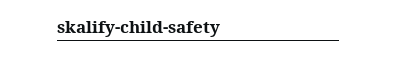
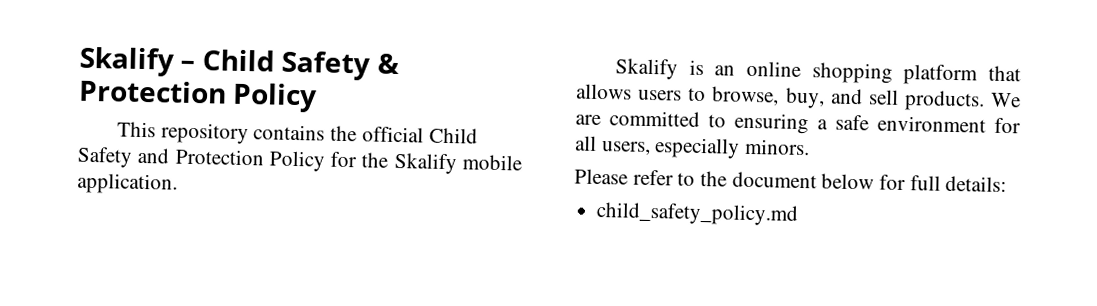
- skalify-child-safety
+ Skalify – Child Safety & Protection Policy
+ This repository contains the official Child Safety and Protection Policy for the Skalify mobile application.
+ Skalify is an online shopping platform that allows users to browse, buy, and sell products. We are committed to ensuring a safe environment for all users, especially minors.
+ Please refer to the document below for full details:
+ child_safety_policy.md

